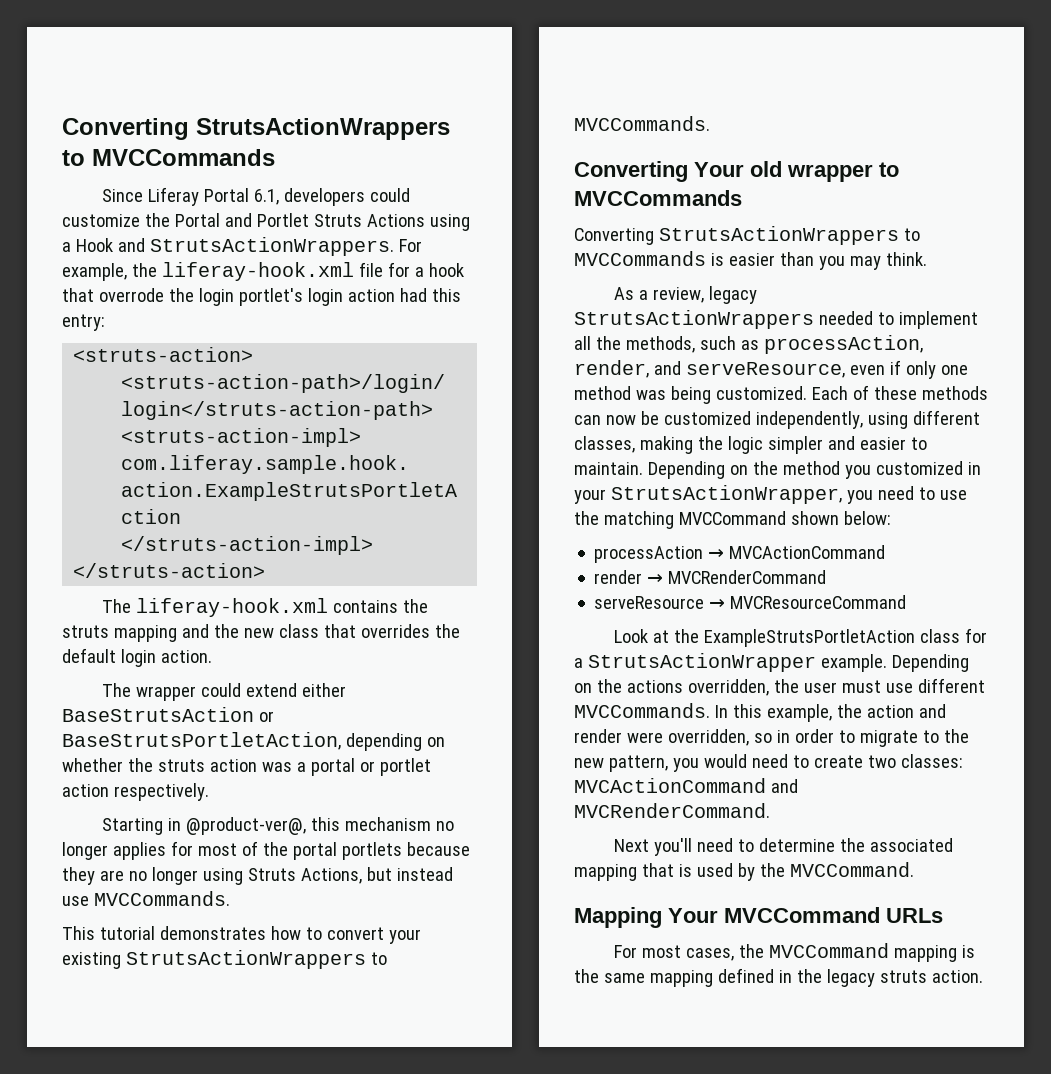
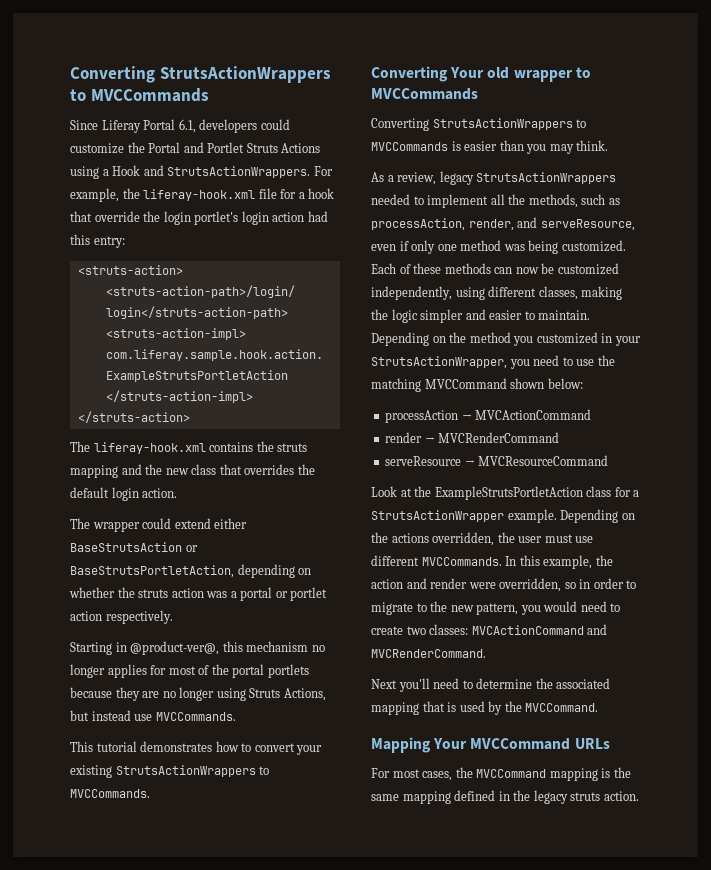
- For example, the liferay-hook.xml file for a hook that overrode the login portlet's login action had this entry:
+ For example, the liferay-hook.xml file for a hook that override the login portlet's login action had this entry:

